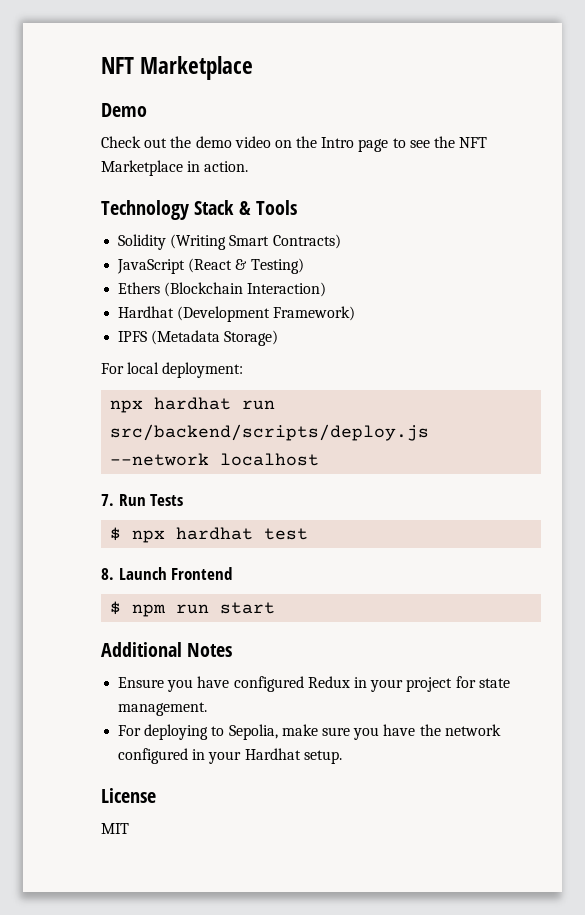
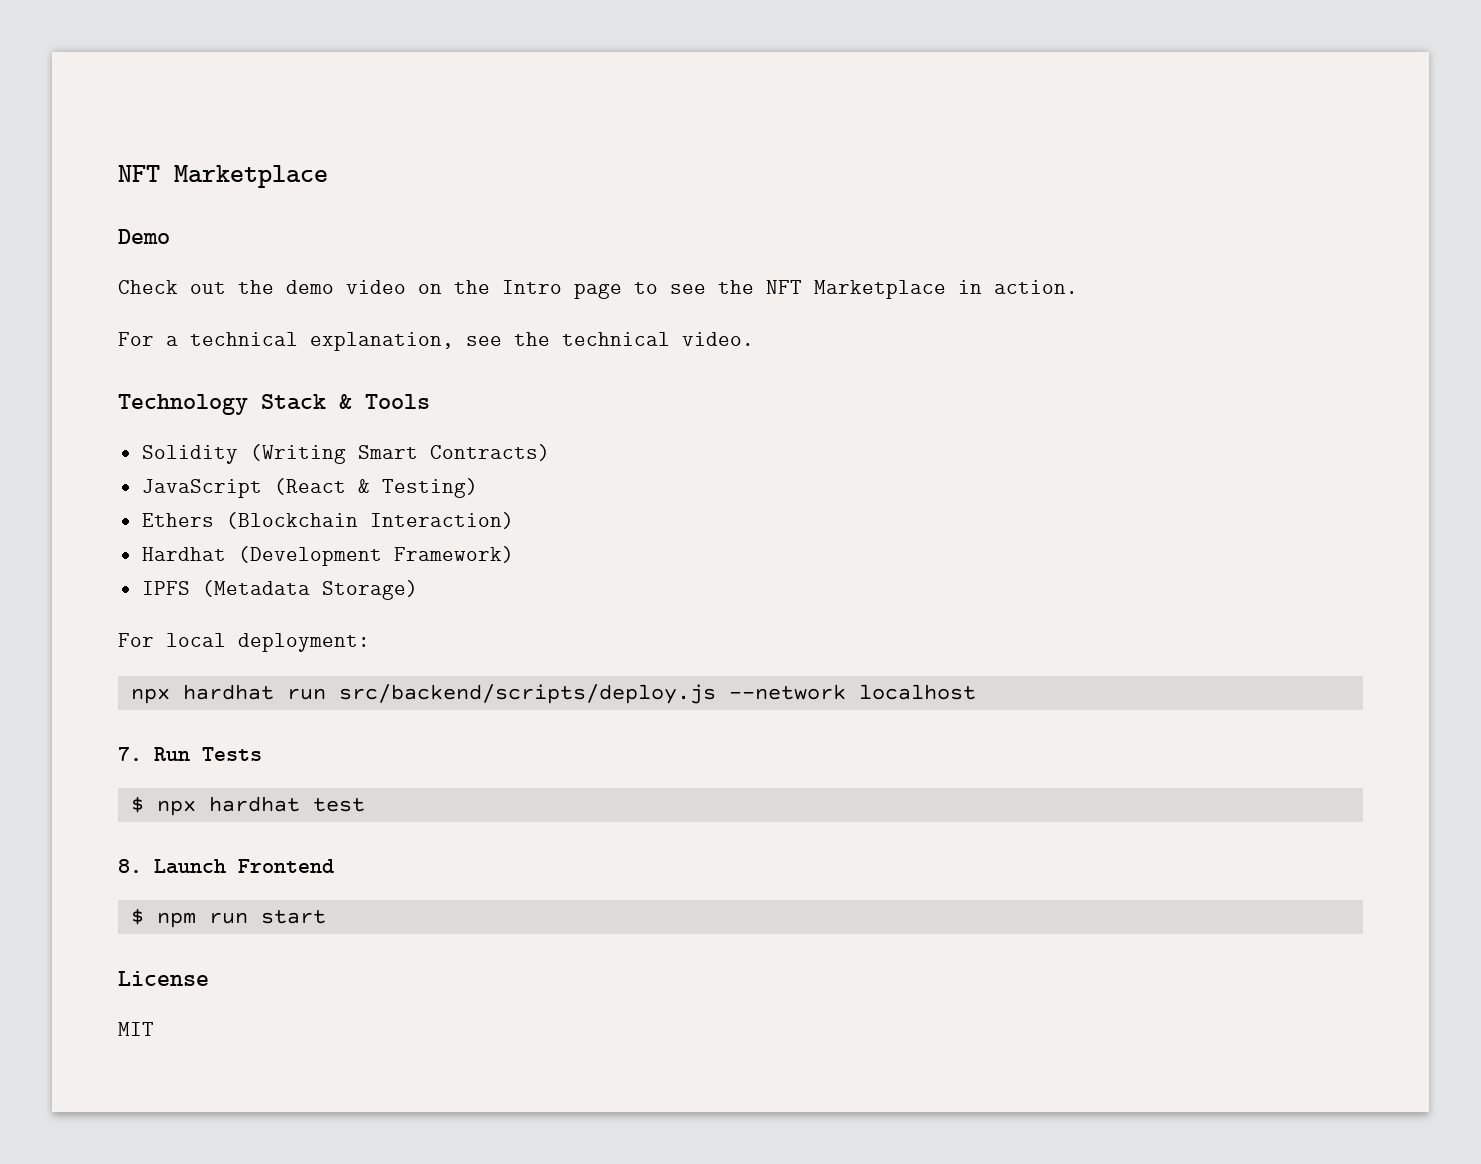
+ For a technical explanation, see the technical video.
- Additional Notes
- Ensure you have configured Redux in your project for state management.
- For deploying to Sepolia, make sure you have the network configured in your Hardhat setup.

